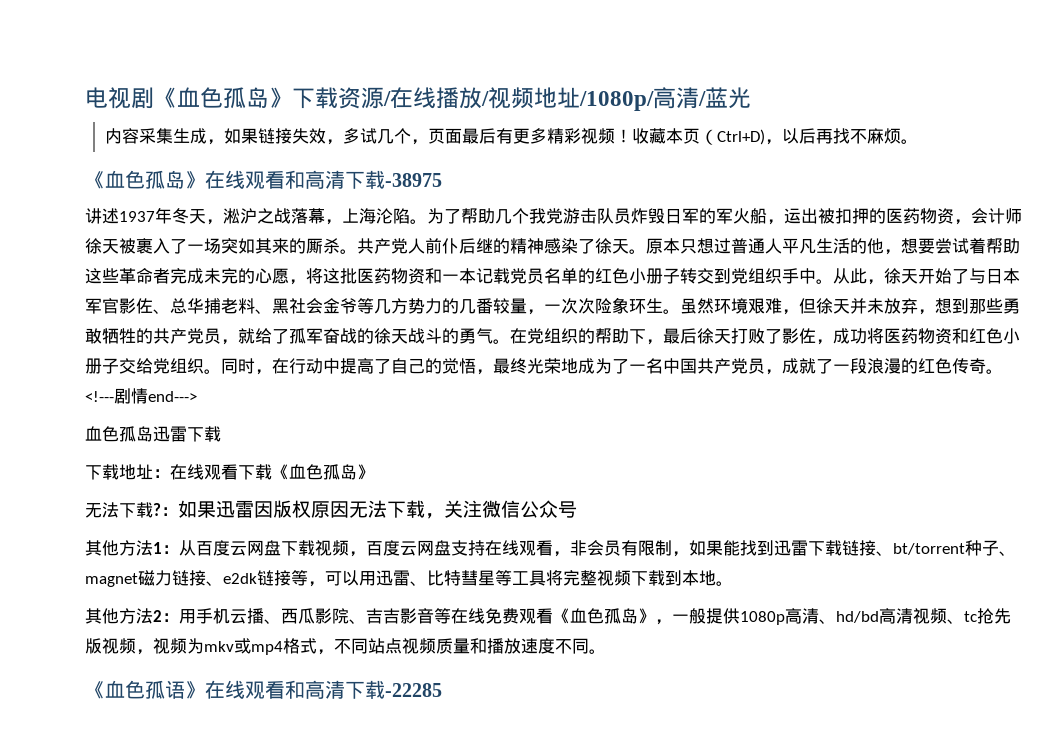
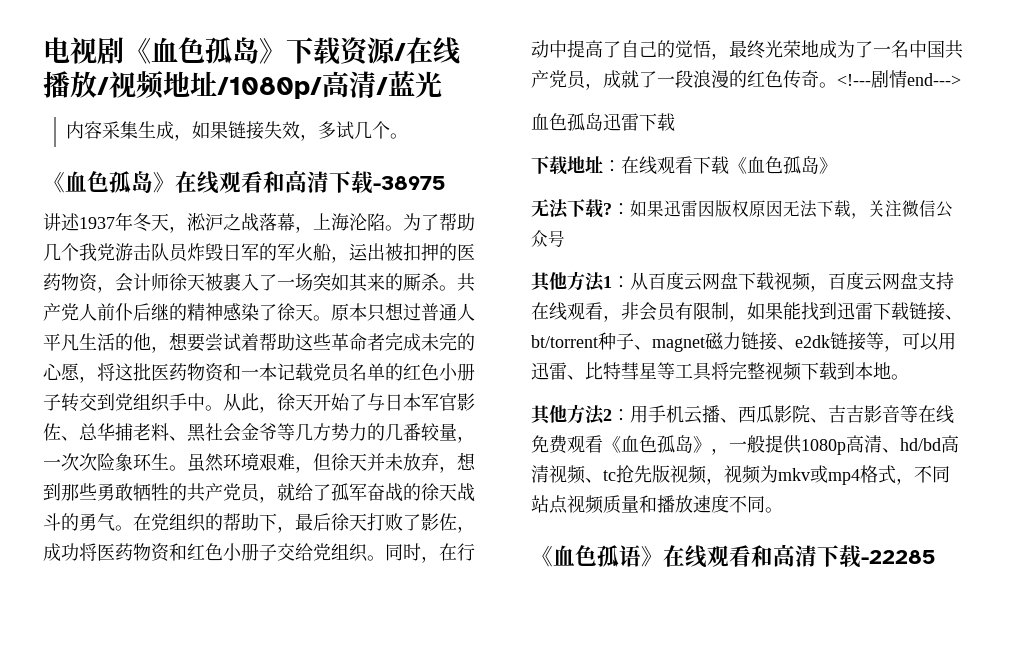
- 内容采集生成，如果链接失效，多试几个，页面最后有更多精彩视频！收藏本页（Ctrl+D)，以后再找不麻烦。
+ 内容采集生成，如果链接失效，多试几个。

